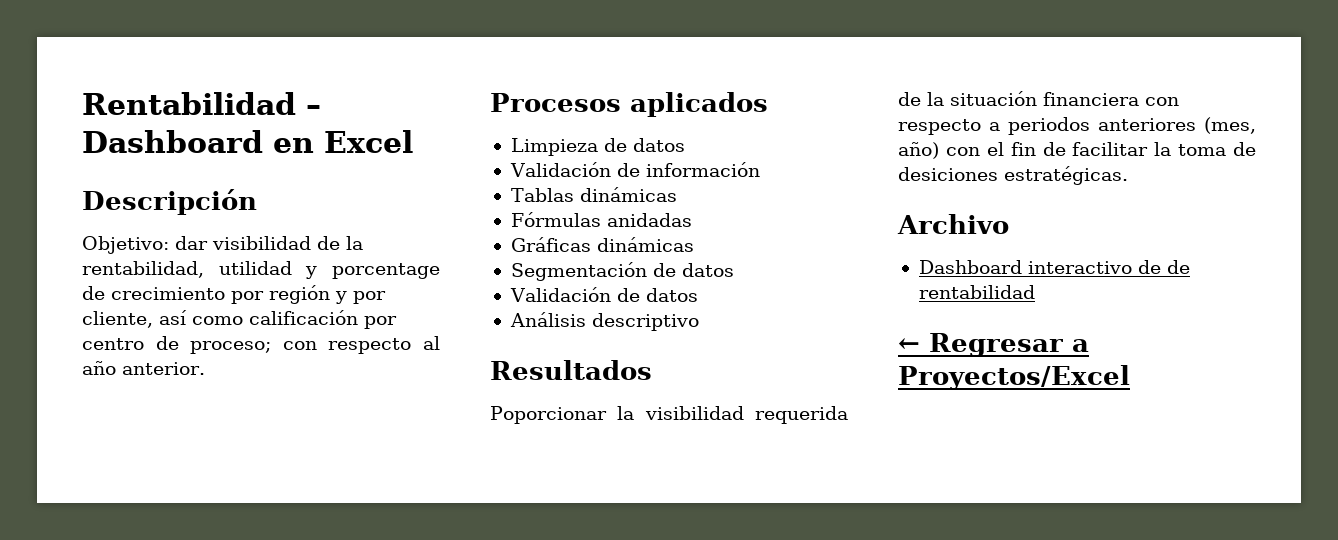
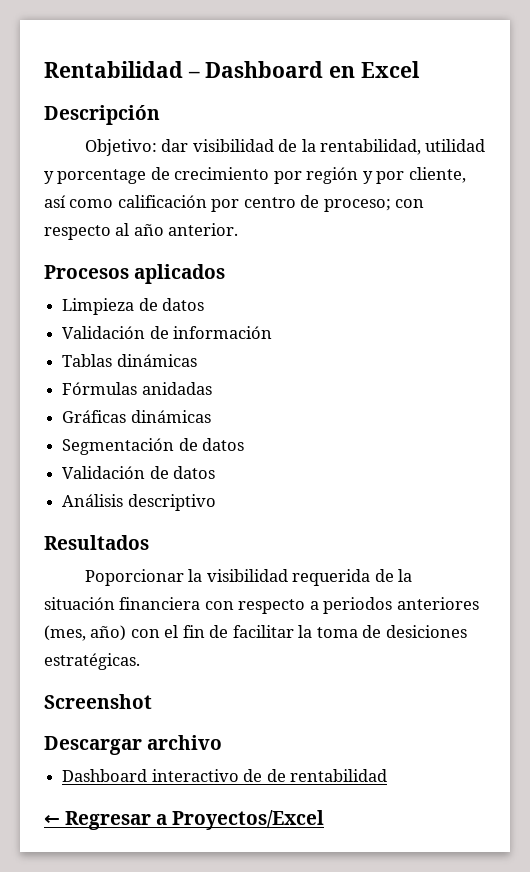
- Archivo
+ Screenshot
+ Descargar archivo

